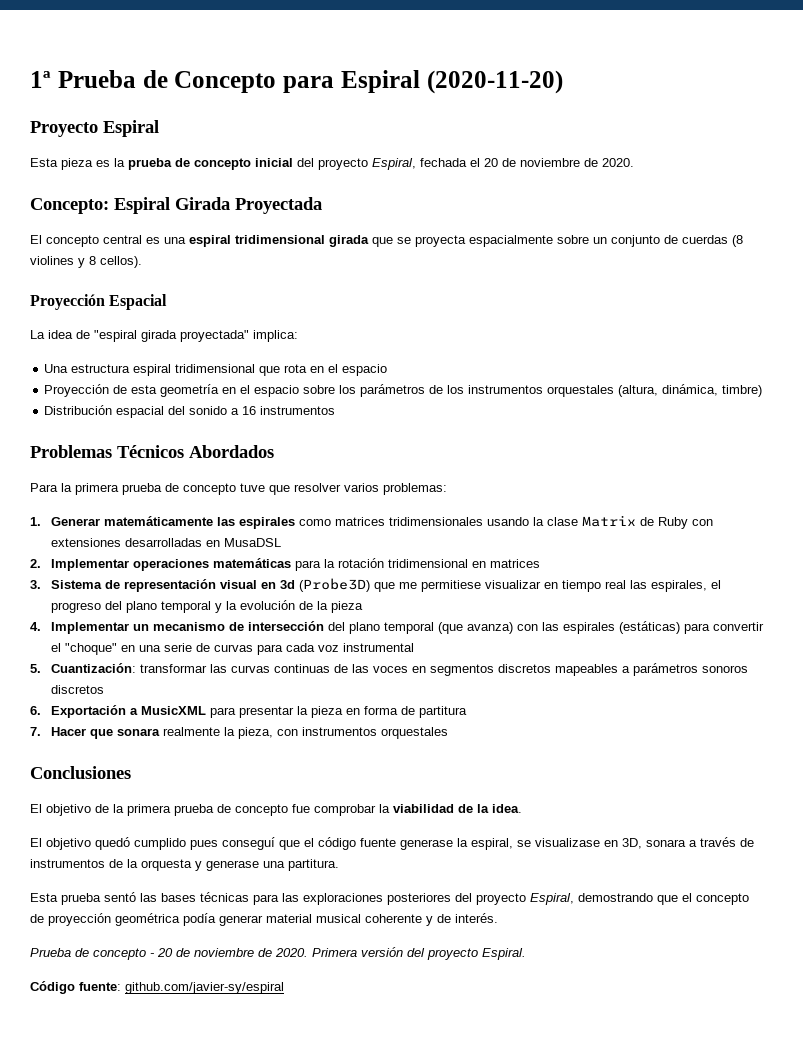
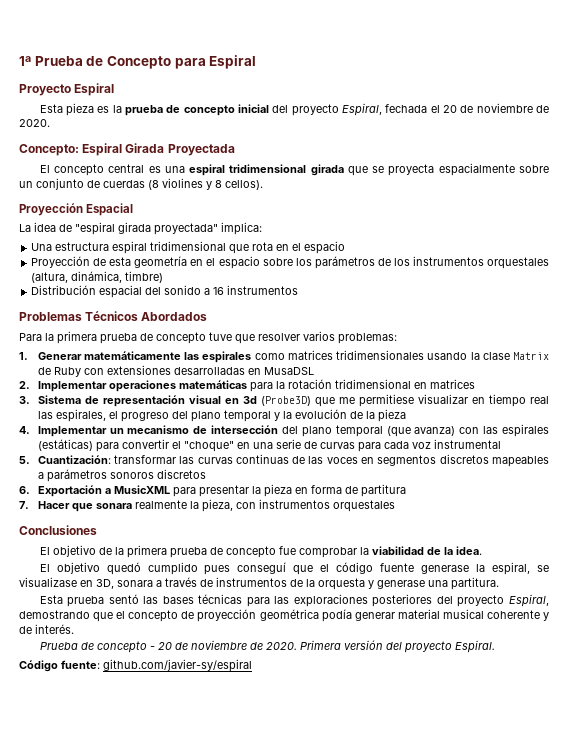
- 1ª Prueba de Concepto para Espiral (2020-11-20)
+ 1ª Prueba de Concepto para Espiral

